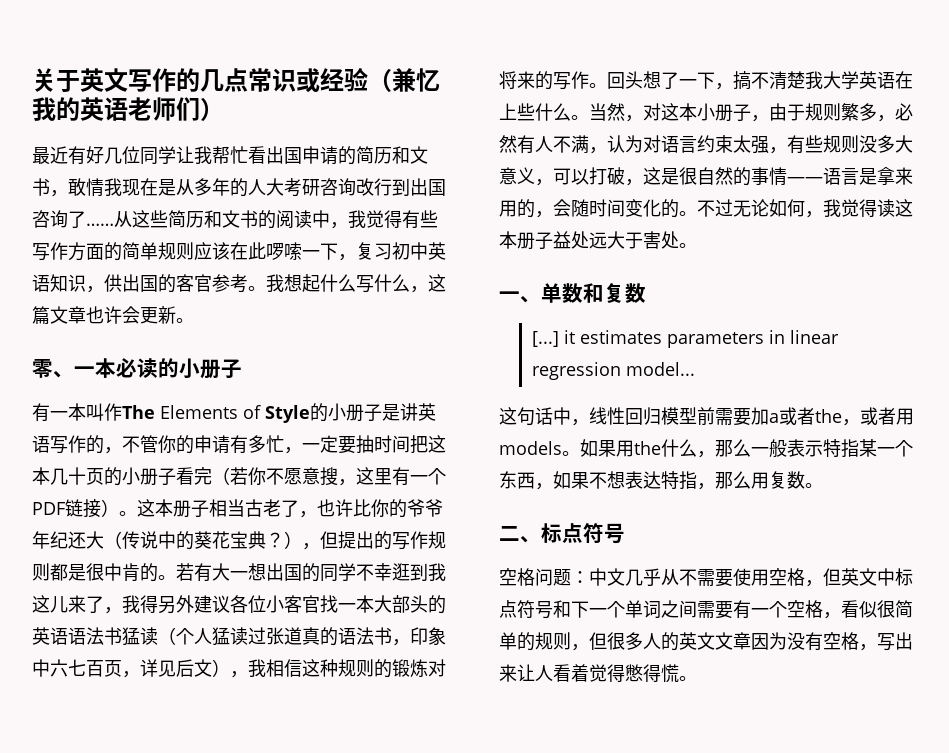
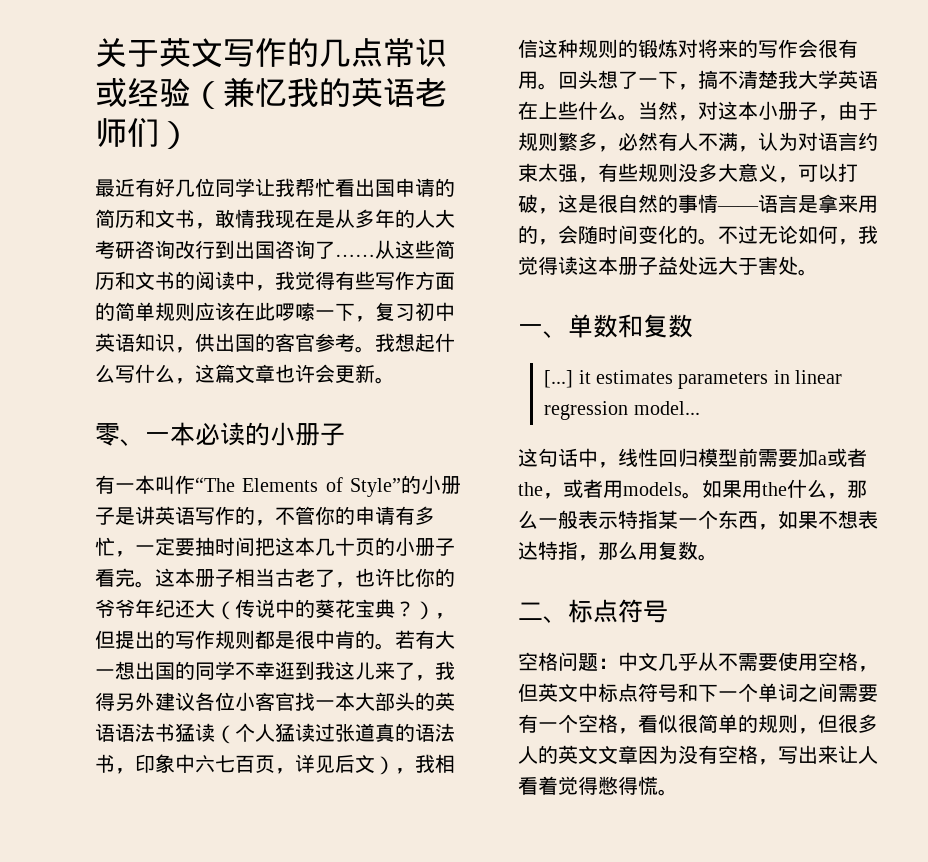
- 有一本叫作The Elements of Style的小册子是讲英语写作的，不管你的申请有多忙，一定要抽时间把这本几十页的小册子看完（若你不愿意搜，这里有一个PDF链接）。
+ 有一本叫作“The Elements of Style”的小册子是讲英语写作的，不管你的申请有多忙，一定要抽时间把这本几十页的小册子看完。
- 若有大一想出国的同学不幸逛到我这儿来了，我得另外建议各位小客官找一本大部头的英语语法书猛读（个人猛读过张道真的语法书，印象中六七百页，详见后文），我相信这种规则的锻炼对将来的写作。
+ 若有大一想出国的同学不幸逛到我这儿来了，我得另外建议各位小客官找一本大部头的英语语法书猛读（个人猛读过张道真的语法书，印象中六七百页，详见后文），我相信这种规则的锻炼对将来的写作会很有用。

